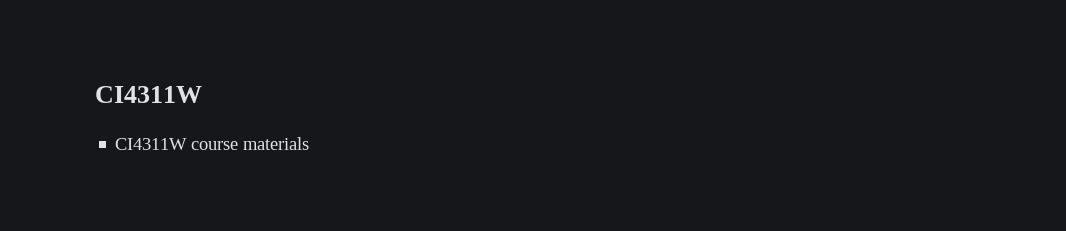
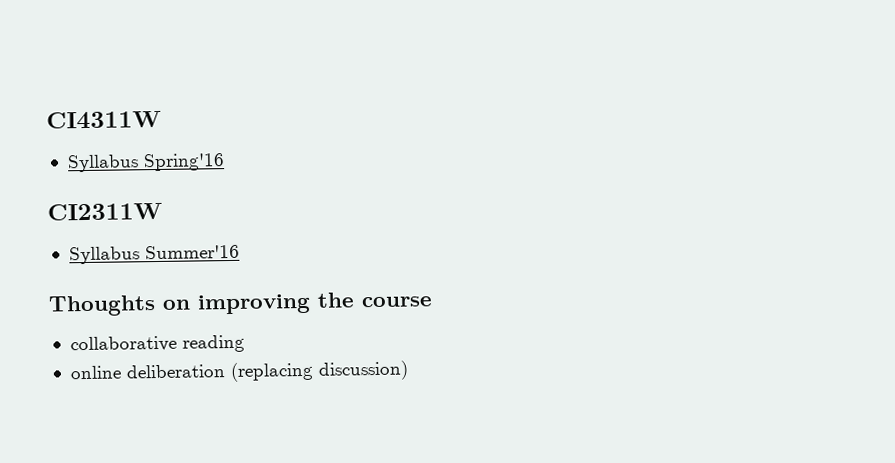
- CI4311W course materials
+ Syllabus Spring'16
+ CI2311W
+ Syllabus Summer'16
+ Thoughts on improving the course
+ collaborative reading
+ online deliberation (replacing discussion)

